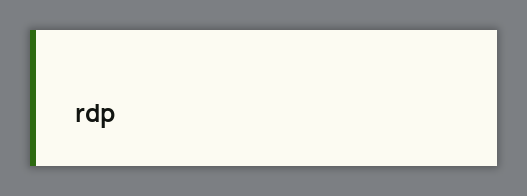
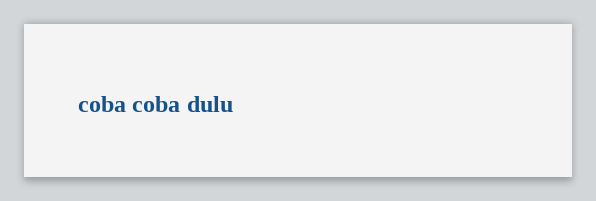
- rdp
+ coba coba dulu

